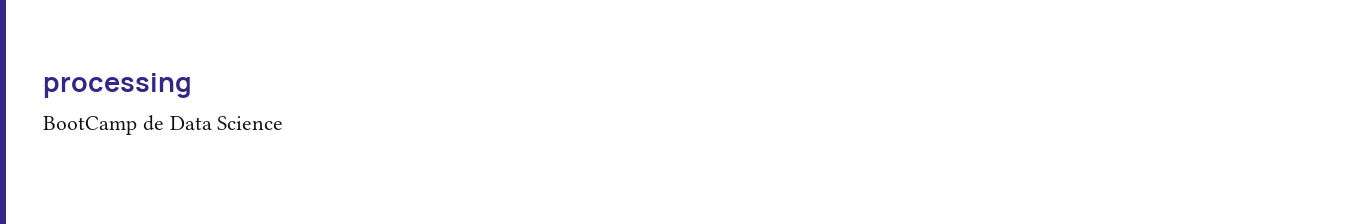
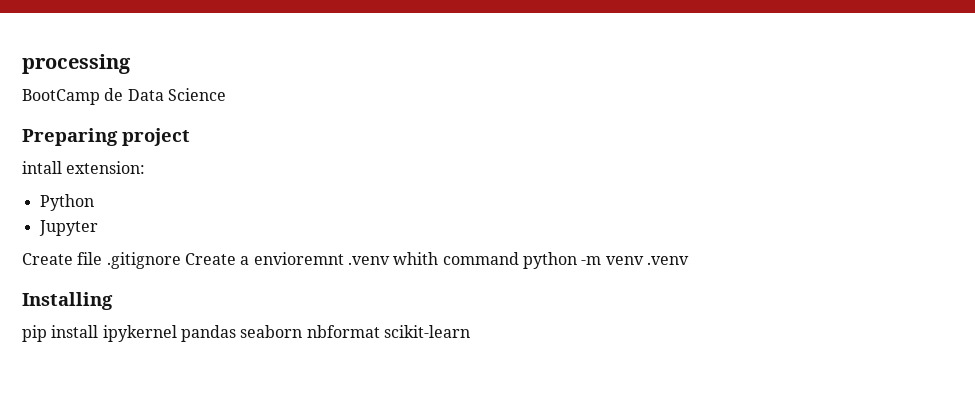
+ Preparing project
+ intall extension:
+ Python
+ Jupyter
+ Create file .gitignore Create a envioremnt .venv whith command python -m venv .venv
+ Installing
+ pip install ipykernel pandas seaborn nbformat scikit-learn

